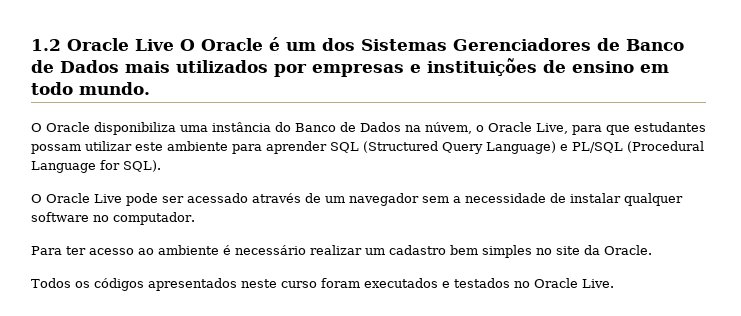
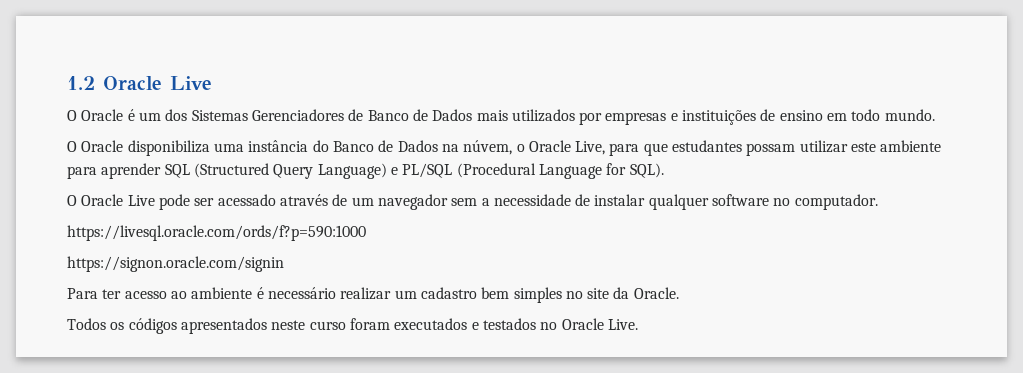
- 1.2 Oracle Live O Oracle é um dos Sistemas Gerenciadores de Banco de Dados mais utilizados por empresas e instituições de ensino em todo mundo.
+ 1.2 Oracle Live
+ O Oracle é um dos Sistemas Gerenciadores de Banco de Dados mais utilizados por empresas e instituições de ensino em todo mundo.
+ https://livesql.oracle.com/ords/f?p=590:1000
+ https://signon.oracle.com/signin

